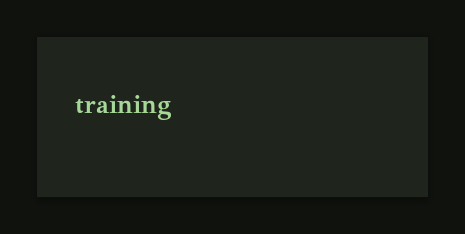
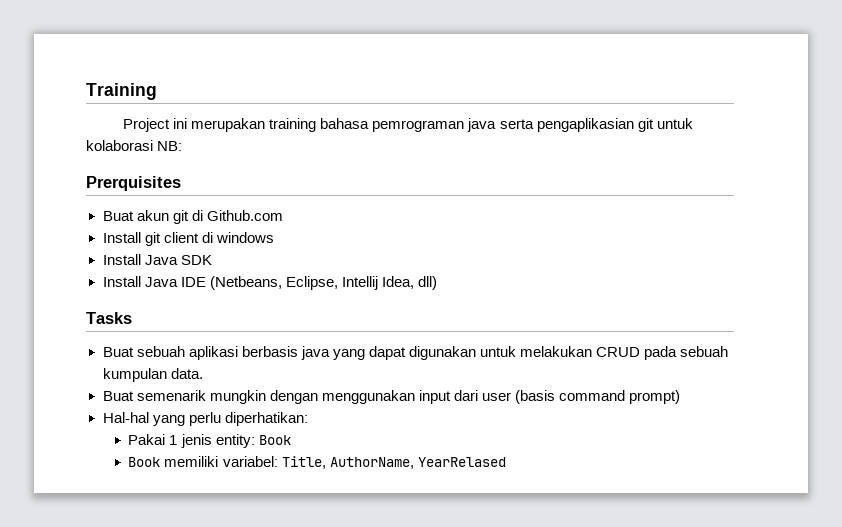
- training
+ Training
+ Project ini merupakan training bahasa pemrograman java serta pengaplikasian git untuk kolaborasi NB:
+ Prerquisites
+ Buat akun git di Github.com
+ Install git client di windows
+ Install Java SDK
+ Install Java IDE (Netbeans, Eclipse, Intellij Idea, dll)
+ Tasks
+ Buat sebuah aplikasi berbasis java yang dapat digunakan untuk melakukan CRUD pada sebuah kumpulan data.
+ Buat semenarik mungkin dengan menggunakan input dari user (basis command prompt)
+ Hal-hal yang perlu diperhatikan:
+ Pakai 1 jenis entity: Book
+ Book memiliki variabel: Title, AuthorName, YearRelased

